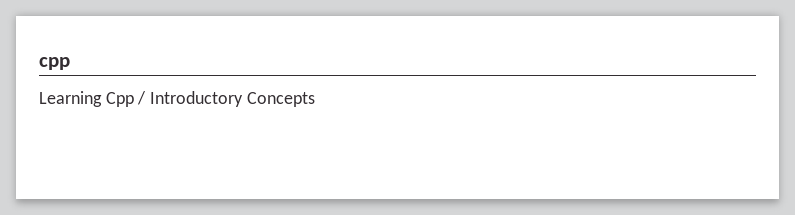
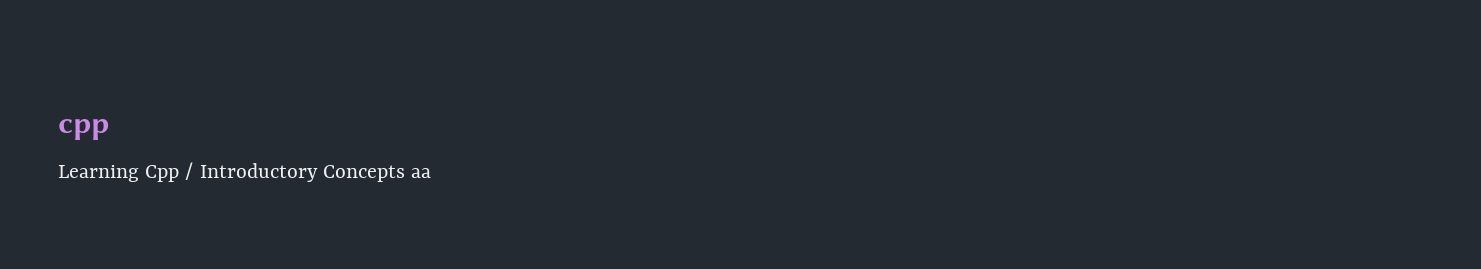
- Learning Cpp / Introductory Concepts
+ Learning Cpp / Introductory Concepts aa

